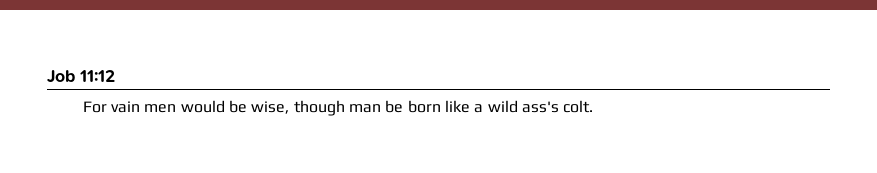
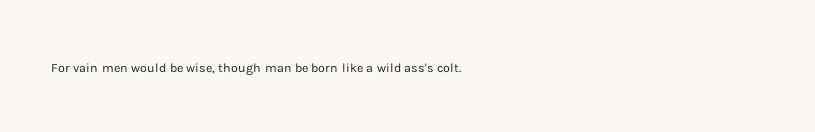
- Job 11:12

